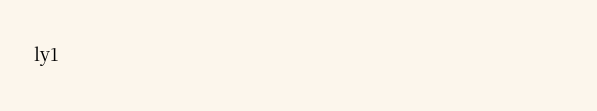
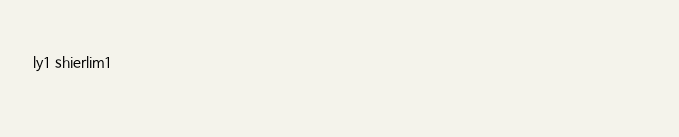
- ly1
+ ly1 shierlim1

